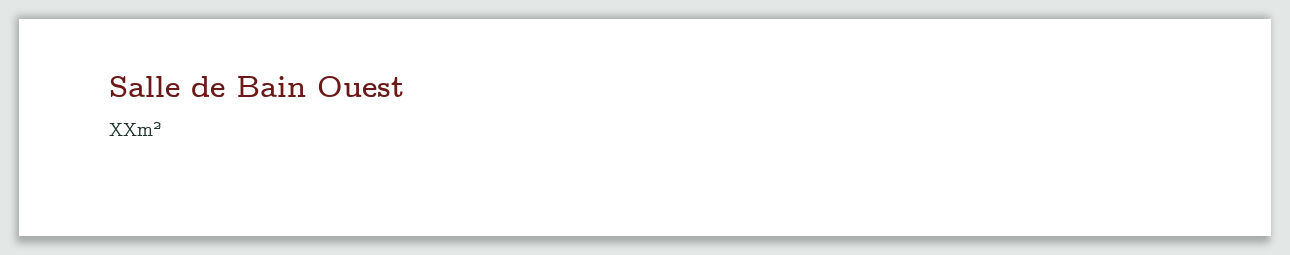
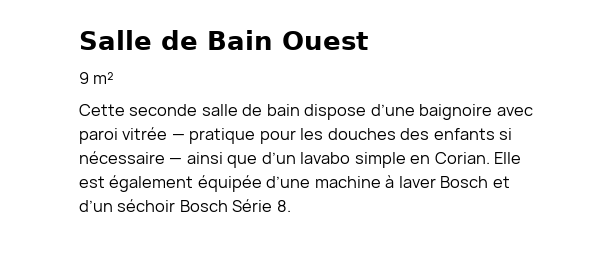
- XXm²
+ 9 m²
+ Cette seconde salle de bain dispose d’une baignoire avec paroi vitrée — pratique pour les douches des enfants si nécessaire — ainsi que d’un lavabo simple en Corian. Elle est également équipée d’une machine à laver Bosch et d’un séchoir Bosch Série 8.

